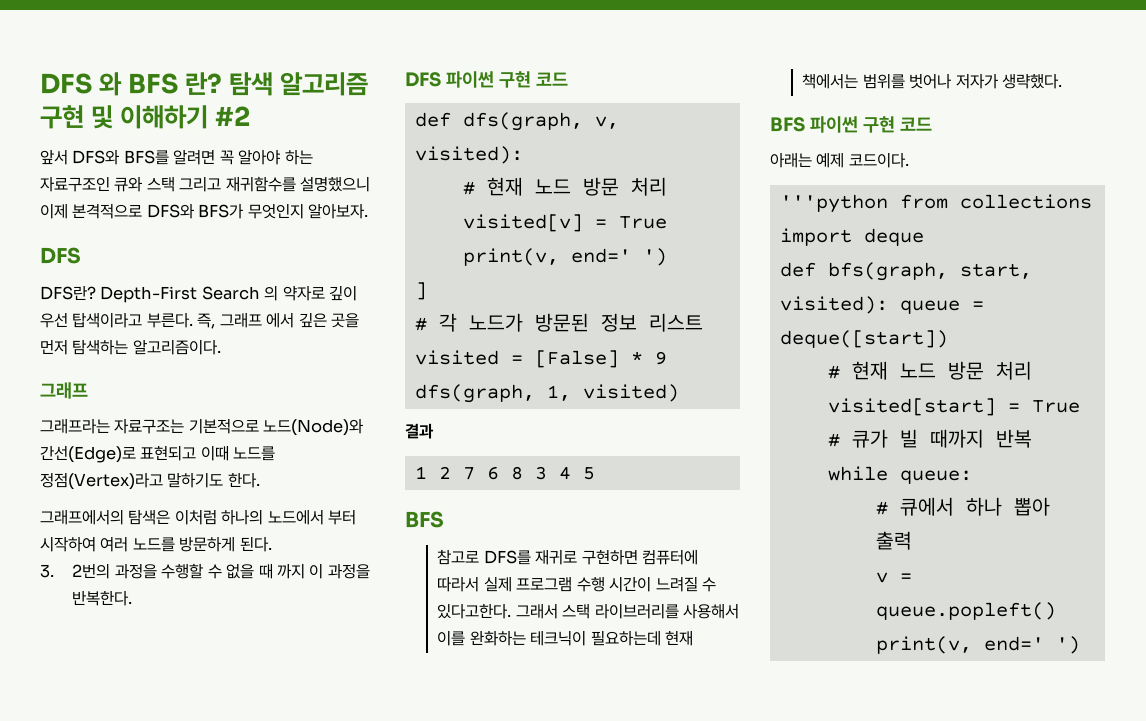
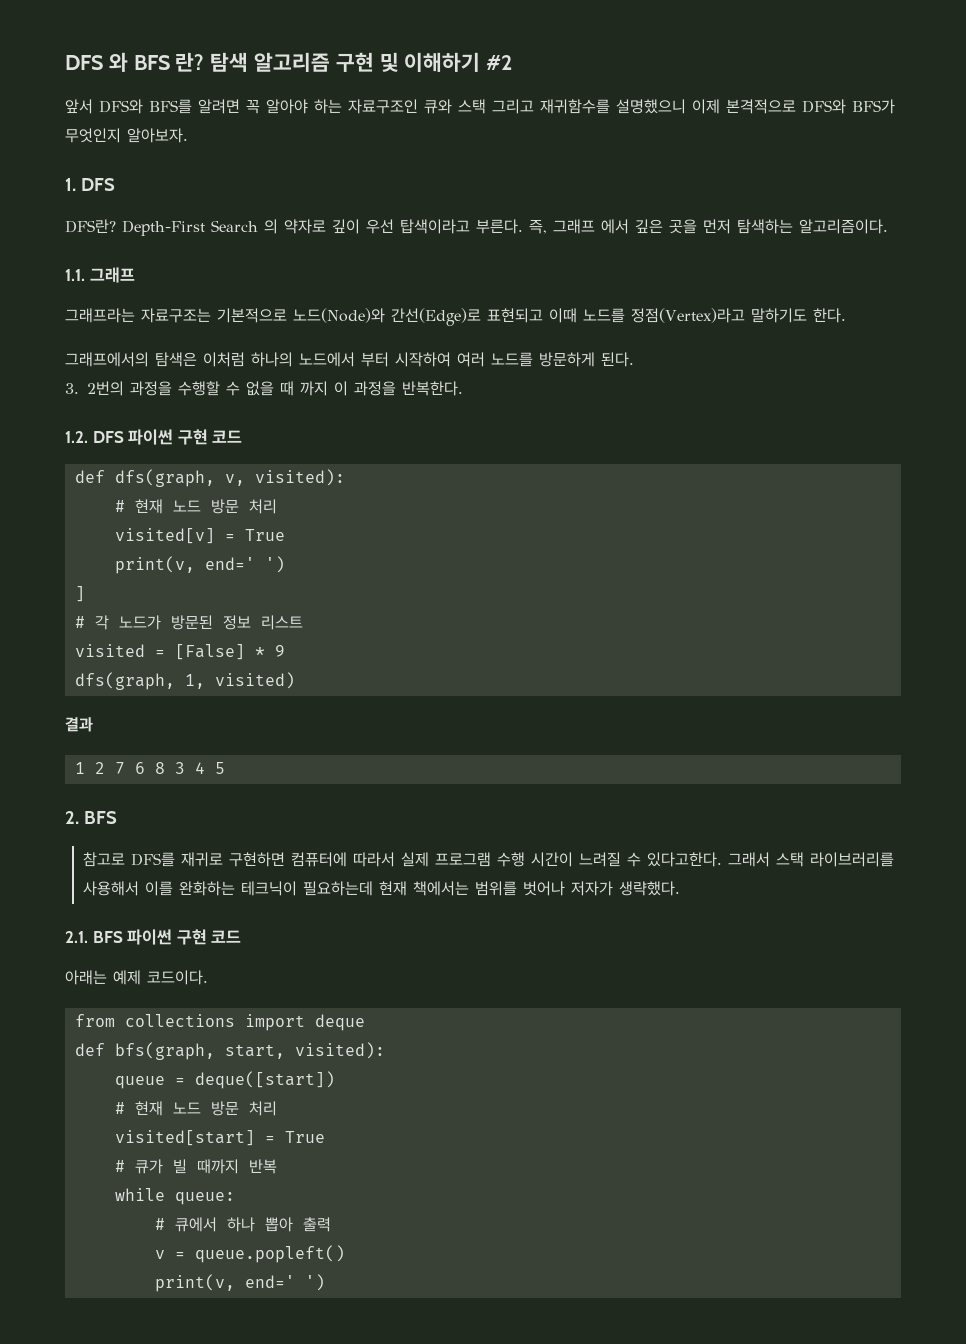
  앞서 DFS와 BFS를 알려면 꼭 알아야 하는 자료구조인 큐와 스택 그리고 재귀함수를 설명했으니 이제 본격적으로 DFS와 BFS가 무엇인지 알아보자.
- DFS
+ 1. DFS
  즉, 그래프 에서 깊은 곳을 먼저 탐색하는 알고리즘이다.
- 그래프
+ 1.1. 그래프
- DFS 파이썬 구현 코드
+ 1.2. DFS 파이썬 구현 코드
  1 2 7 6 8 3 4 5
- BFS
+ 2. BFS
- BFS 파이썬 구현 코드
+ 2.1. BFS 파이썬 구현 코드
- '''python from collections import deque
+ from collections import deque
- def bfs(graph, start, visited): queue = deque([start])
+ def bfs(graph, start, visited):
+ queue = deque([start])

